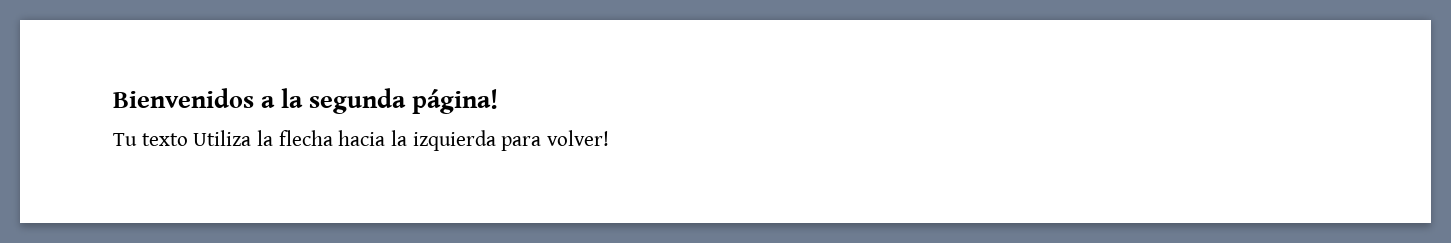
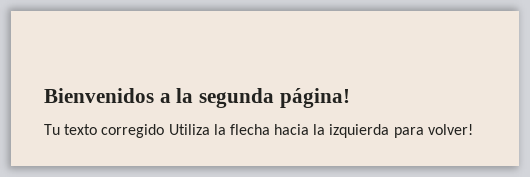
- Tu texto Utiliza la flecha hacia la izquierda para volver!
+ Tu texto corregido Utiliza la flecha hacia la izquierda para volver!

